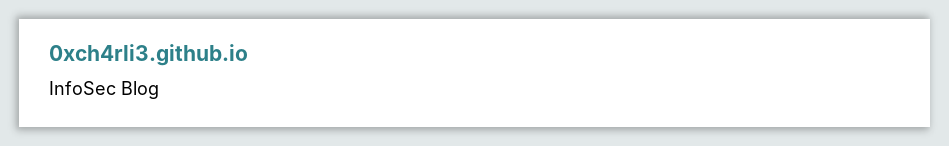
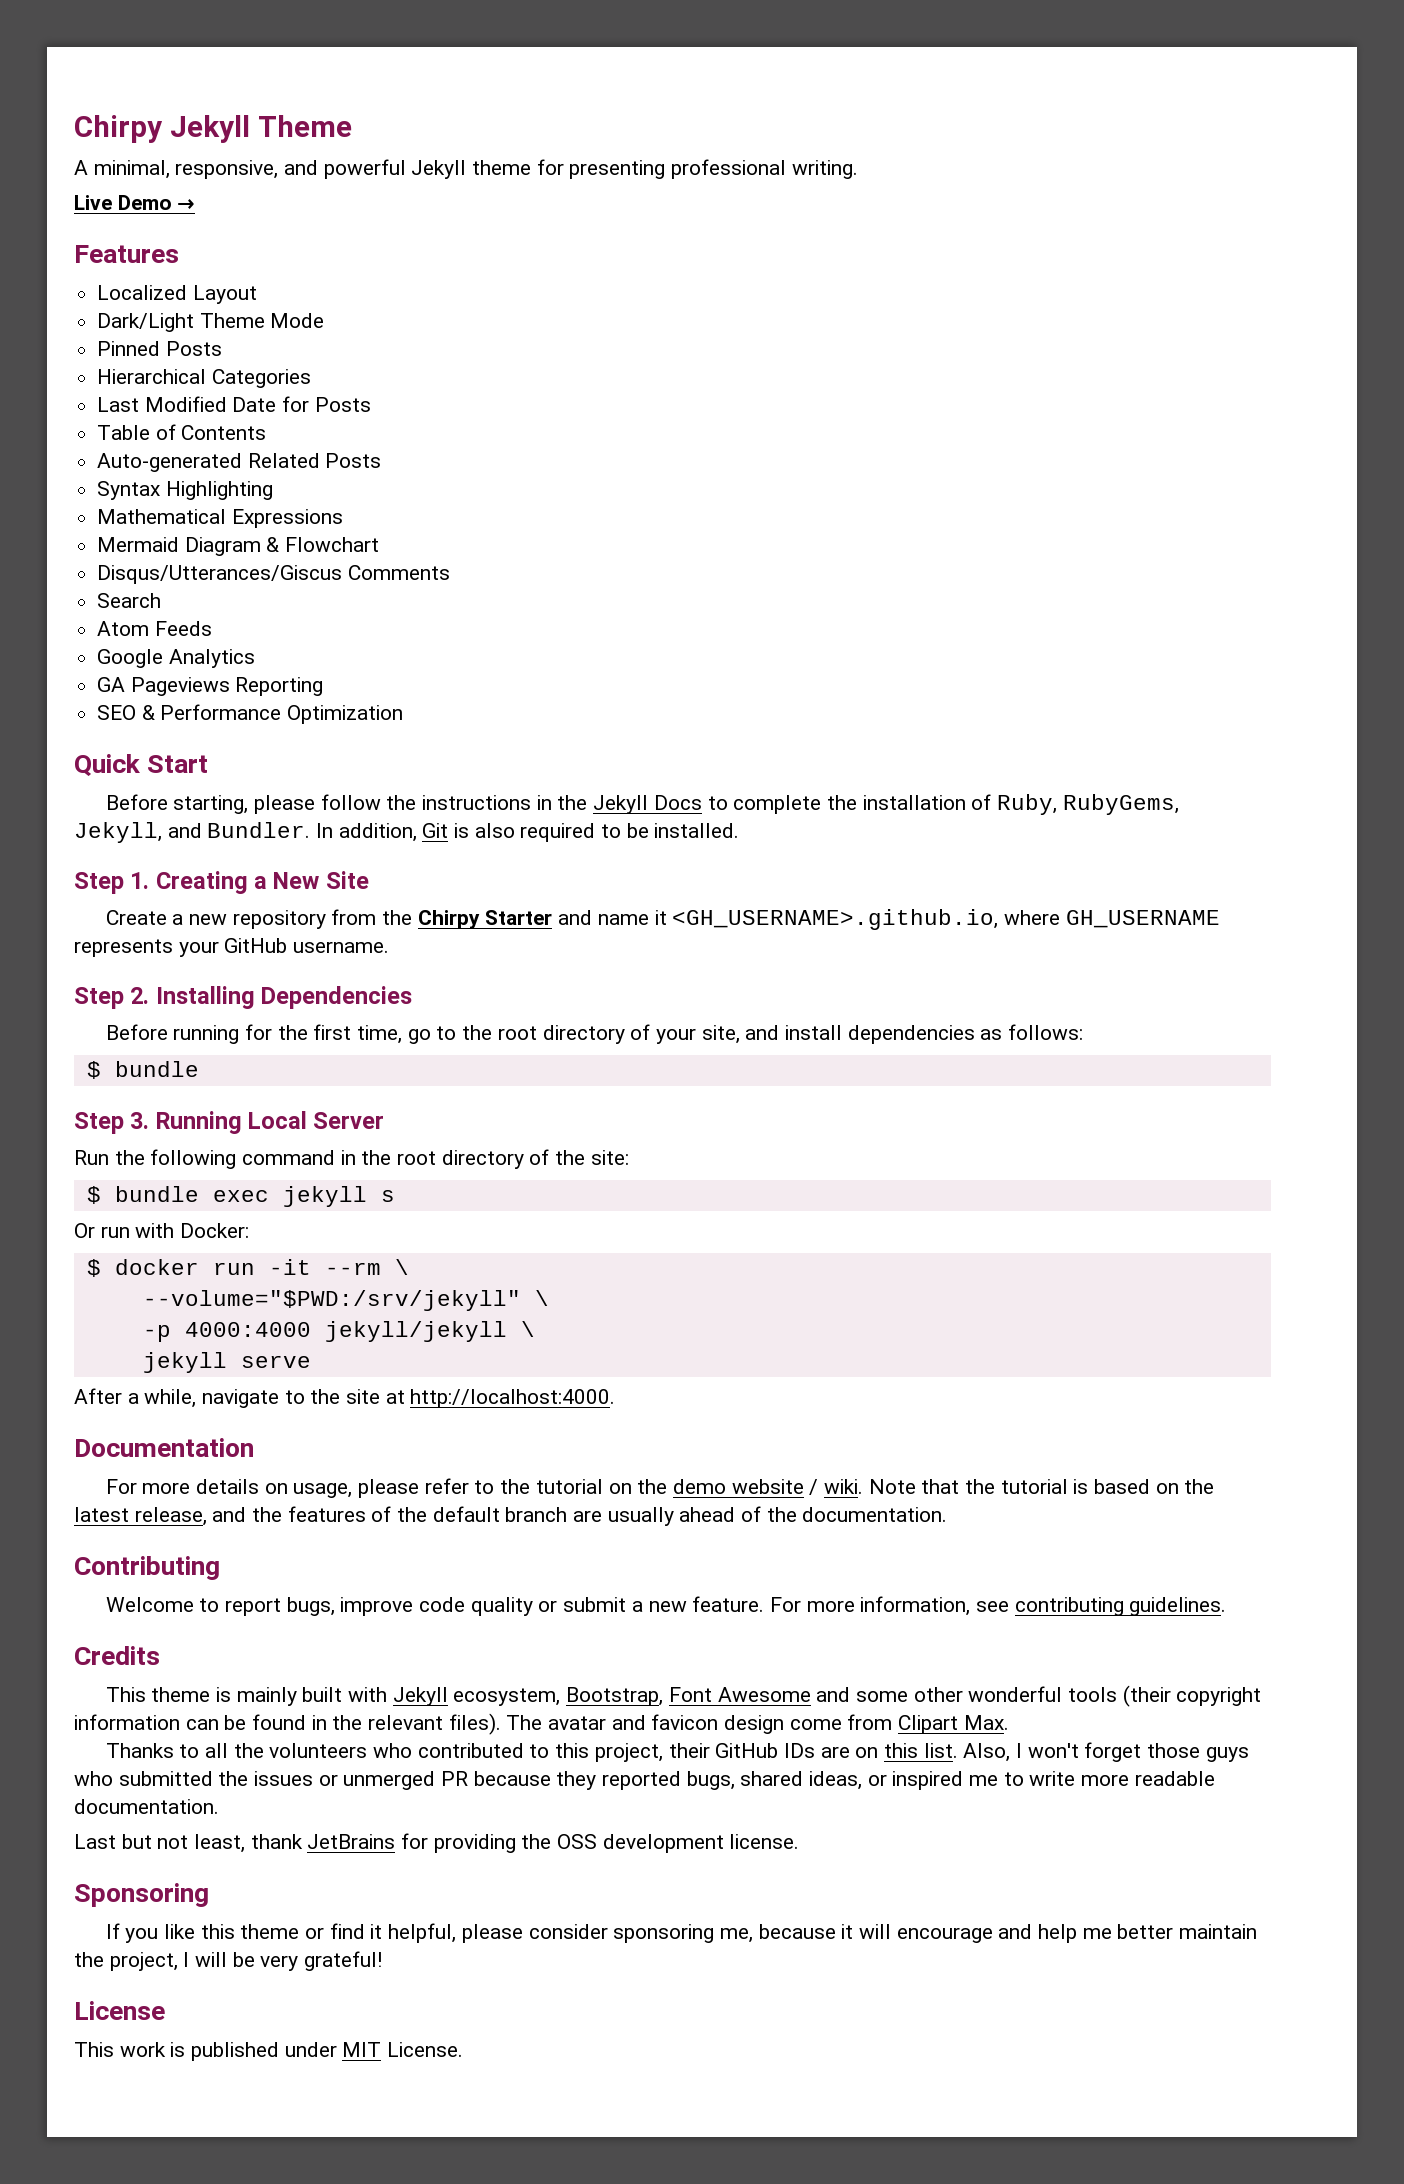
- 0xch4rli3.github.io
- InfoSec Blog
+ Chirpy Jekyll Theme
+ A minimal, responsive, and powerful Jekyll theme for presenting professional writing.
+ Live Demo →
+ Features
+ Localized Layout
+ Dark/Light Theme Mode
+ Pinned Posts
+ Hierarchical Categories
+ Last Modified Date for Posts
+ Table of Contents
+ Auto-generated Related Posts
+ Syntax Highlighting
+ Mathematical Expressions
+ Mermaid Diagram & Flowchart
+ Disqus/Utterances/Giscus Comments
+ Search
+ Atom Feeds
+ Google Analytics
+ GA Pageviews Reporting
+ SEO & Performance Optimization
+ Quick Start
+ Before starting, please follow the instructions in the Jekyll Docs to complete the installation of Ruby, RubyGems, Jekyll, and Bundler. In addition, Git is also required to be installed.
+ Step 1. Creating a New Site
+ Create a new repository from the Chirpy Starter and name it <GH_USERNAME>.github.io, where GH_USERNAME represents your GitHub username.
+ Step 2. Installing Dependencies
+ Before running for the first time, go to the root directory of your site, and install dependencies as follows:
+ $ bundle
+ Step 3. Running Local Server
+ Run the following command in the root directory of the site:
+ $ bundle exec jekyll s
+ Or run with Docker:
+ $ docker run -it --rm \
+ --volume="$PWD:/srv/jekyll" \
+ -p 4000:4000 jekyll/jekyll \
+ jekyll serve
+ After a while, navigate to the site at http://localhost:4000.
+ Documentation
+ For more details on usage, please refer to the tutorial on the demo website / wiki. Note that the tutorial is based on the latest release, and the features of the default branch are usually ahead of the documentation.
+ Contributing
+ Welcome to report bugs, improve code quality or submit a new feature. For more information, see contributing guidelines.
+ Credits
+ This theme is mainly built with Jekyll ecosystem, Bootstrap, Font Awesome and some other wonderful tools (their copyright information can be found in the relevant files). The avatar and favicon design come from Clipart Max.
+ Thanks to all the volunteers who contributed to this project, their GitHub IDs are on this list. Also, I won't forget those guys who submitted the issues or unmerged PR because they reported bugs, shared ideas, or inspired me to write more readable documentation.
+ Last but not least, thank JetBrains for providing the OSS development license.
+ Sponsoring
+ If you like this theme or find it helpful, please consider sponsoring me, because it will encourage and help me better maintain the project, I will be very grateful!
+ License
+ This work is published under MIT License.

